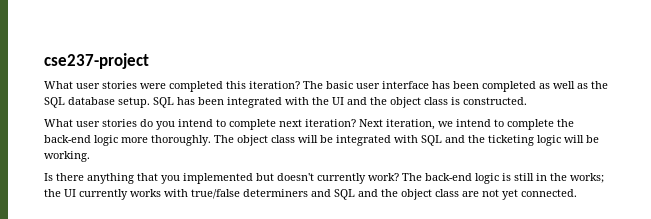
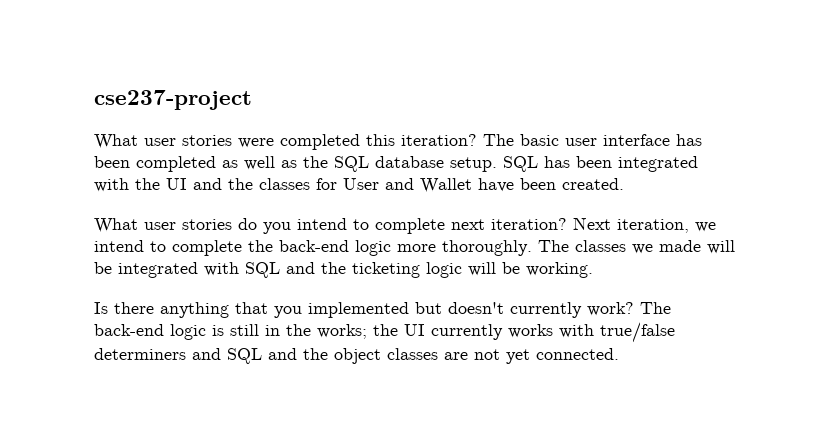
- SQL has been integrated with the UI and the object class is constructed.
+ SQL has been integrated with the UI and the classes for User and Wallet have been created.
- The object class will be integrated with SQL and the ticketing logic will be working.
+ The classes we made will be integrated with SQL and the ticketing logic will be working.
- The back-end logic is still in the works; the UI currently works with true/false determiners and SQL and the object class are not yet connected.
+ The back-end logic is still in the works; the UI currently works with true/false determiners and SQL and the object classes are not yet connected.

